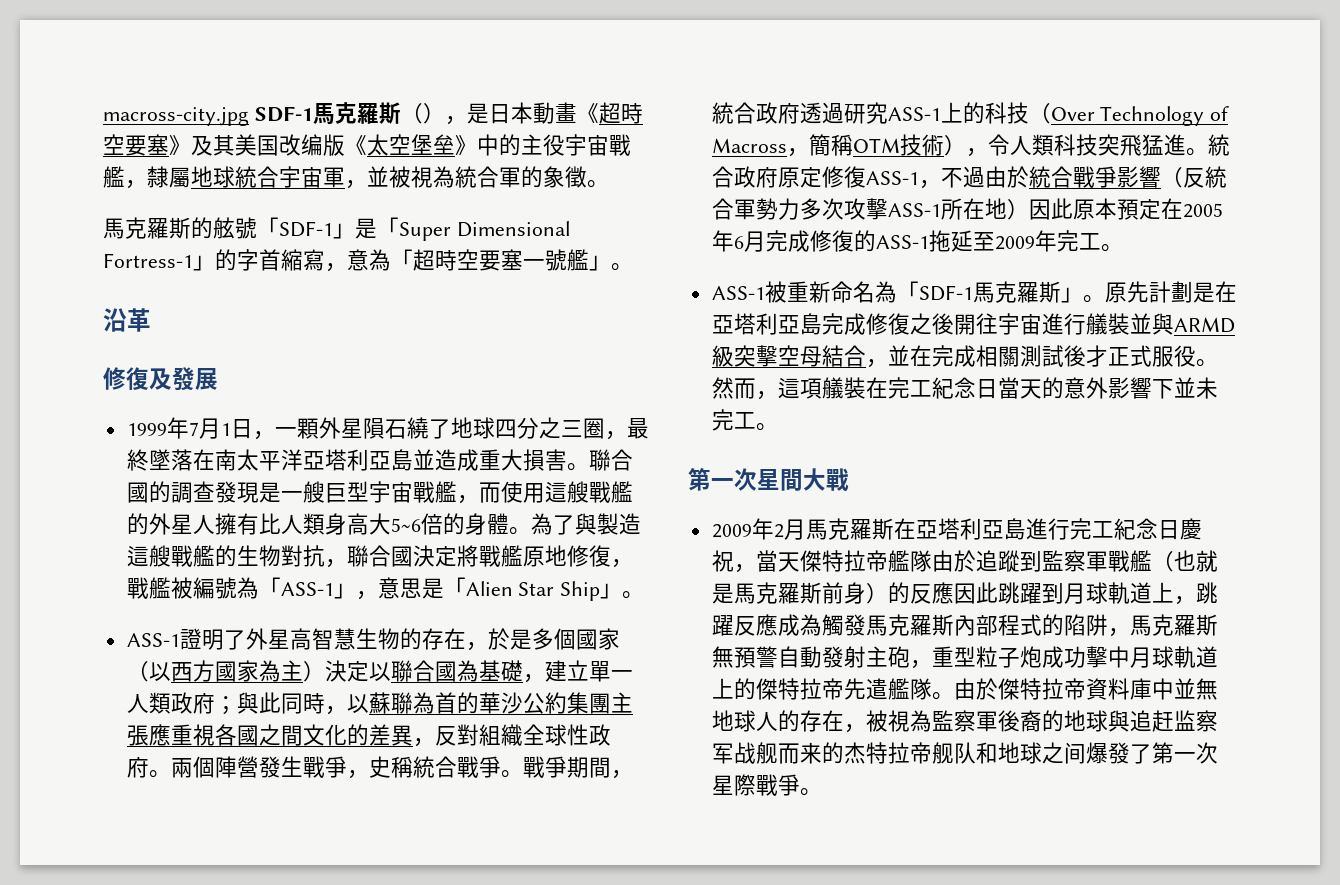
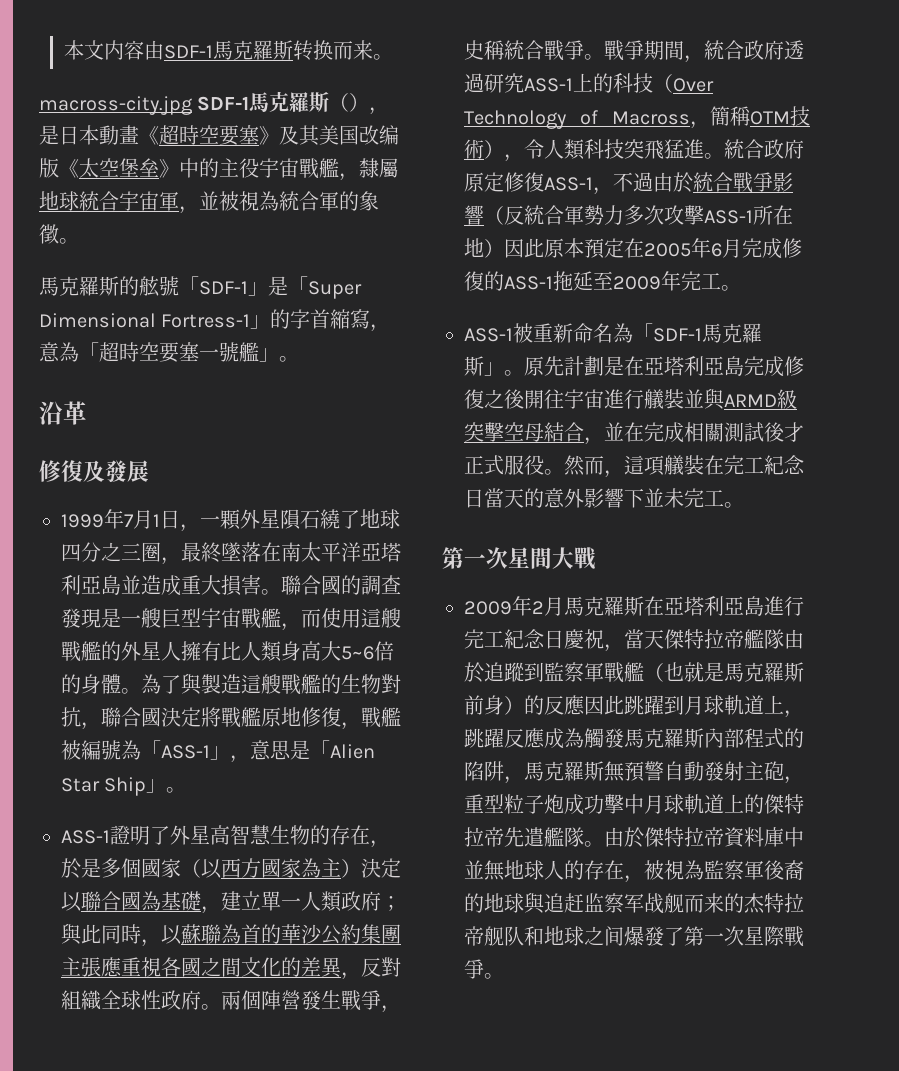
+ 本文内容由SDF-1馬克羅斯转换而来。

